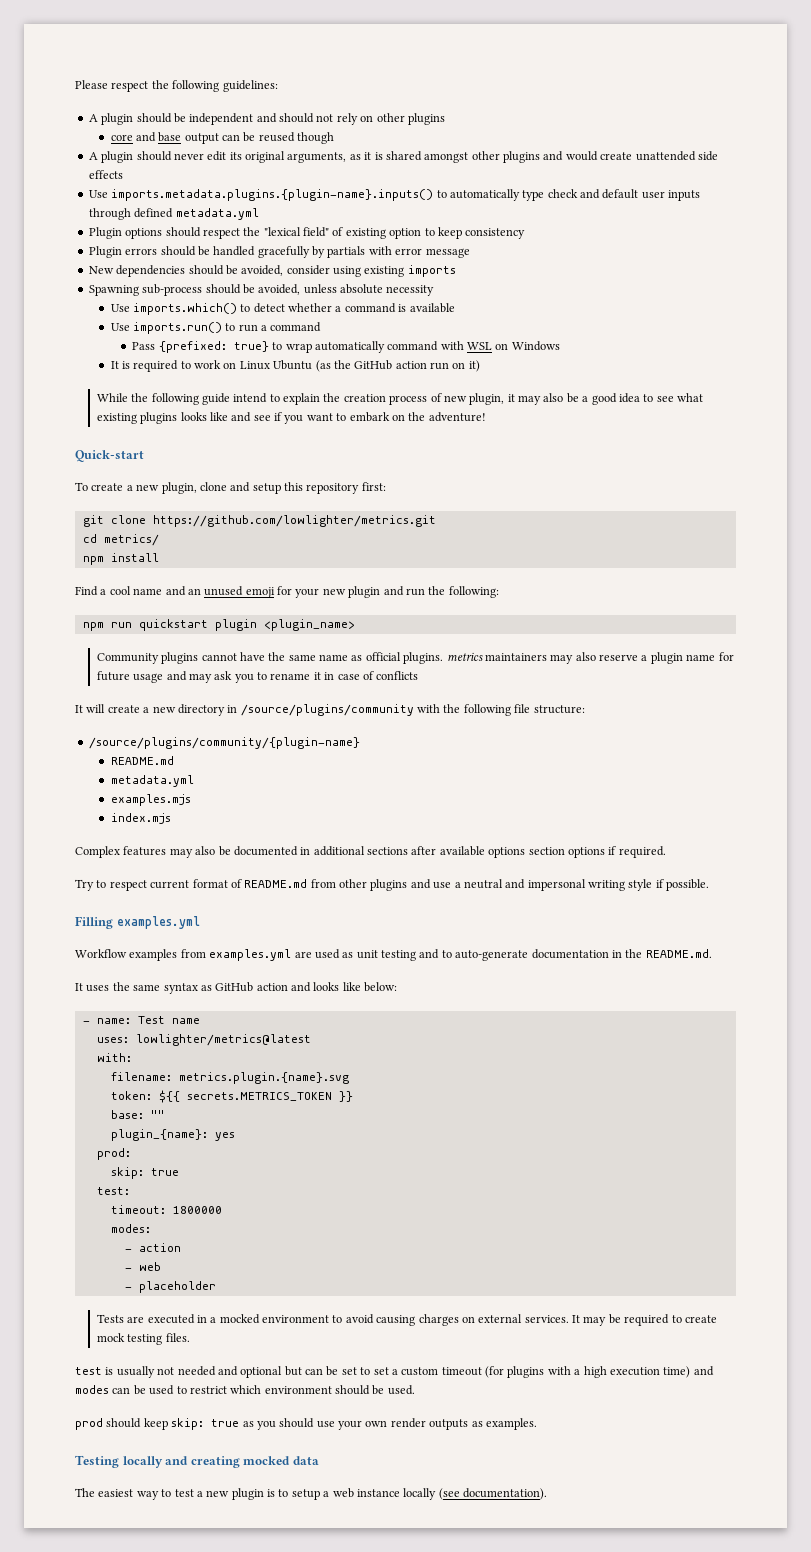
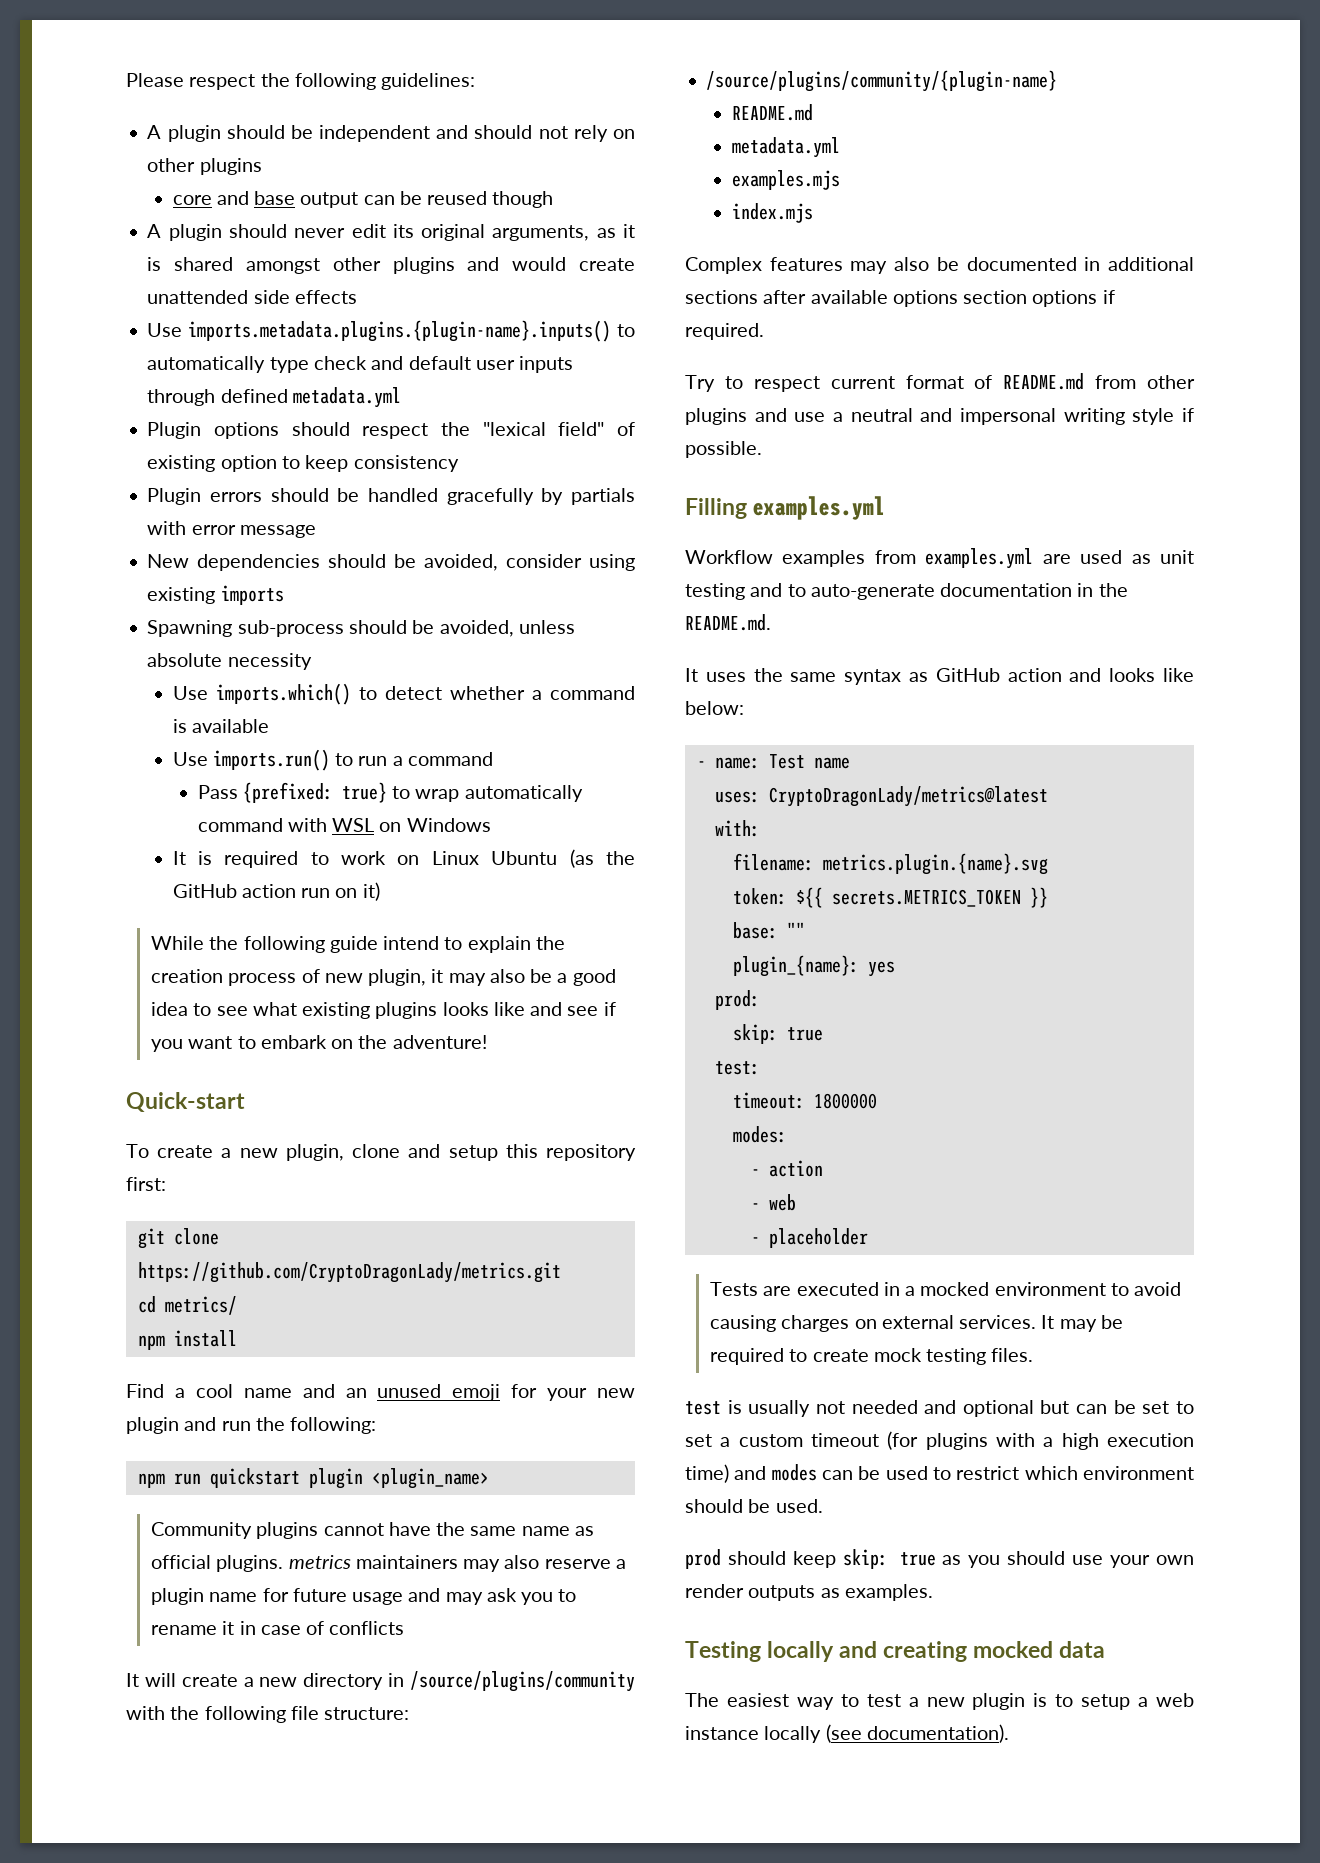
- git clone https://github.com/lowlighter/metrics.git
+ git clone https://github.com/CryptoDragonLady/metrics.git
- uses: lowlighter/metrics@latest
+ uses: CryptoDragonLady/metrics@latest

